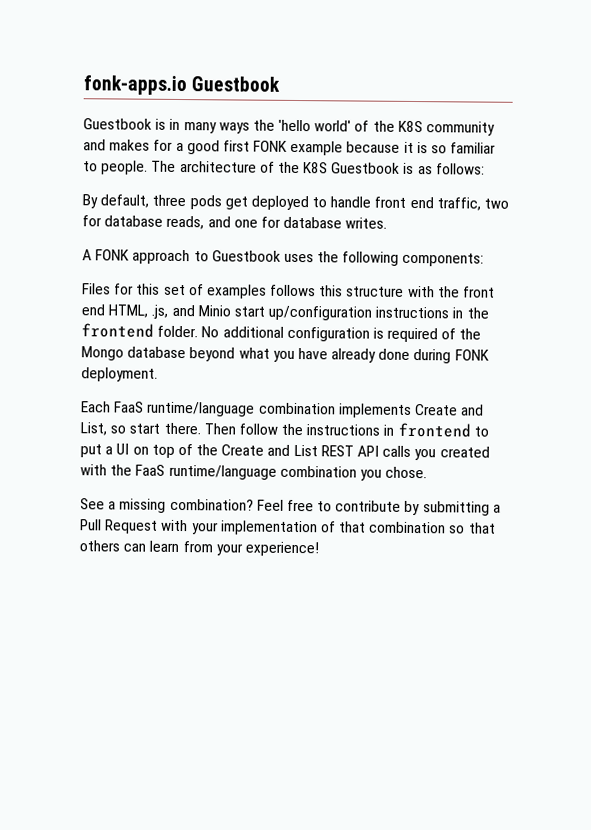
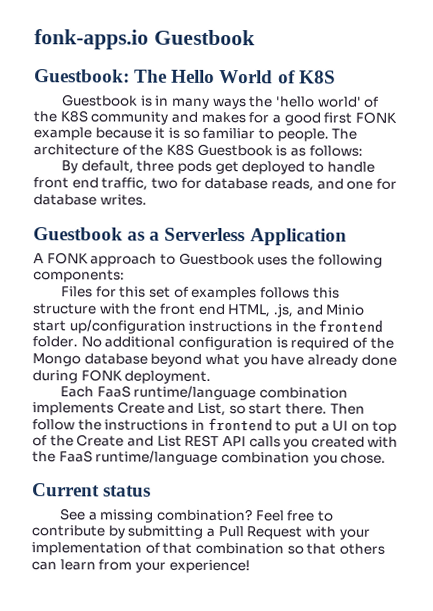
+ Guestbook: The Hello World of K8S
+ Guestbook as a Serverless Application
+ Current status

